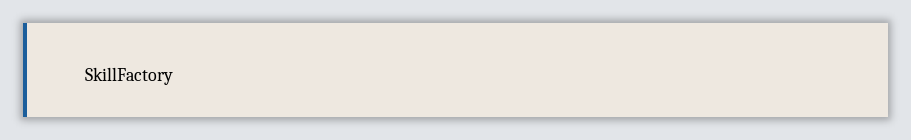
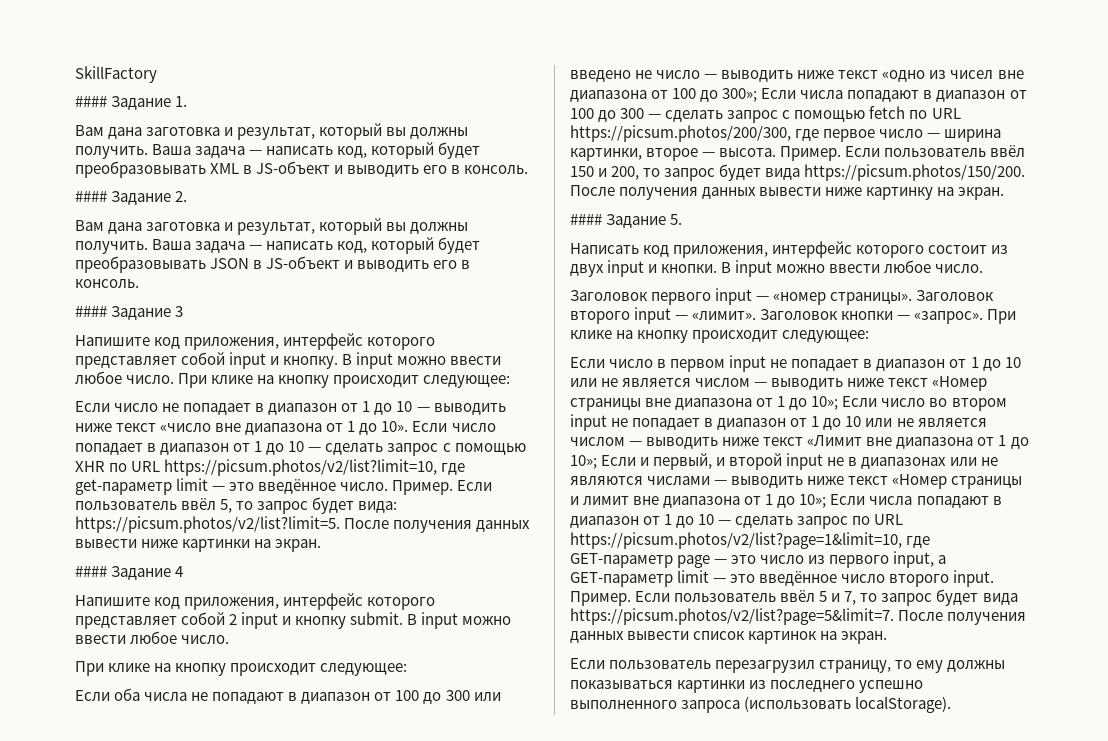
+ #### Задание 1.
+ Вам дана заготовка и результат, который вы должны получить. Ваша задача — написать код, который будет преобразовывать XML в JS-объект и выводить его в консоль.
+ #### Задание 2.
+ Вам дана заготовка и результат, который вы должны получить. Ваша задача — написать код, который будет преобразовывать JSON в JS-объект и выводить его в консоль.
+ #### Задание 3
+ Напишите код приложения, интерфейс которого представляет собой input и кнопку. В input можно ввести любое число. При клике на кнопку происходит следующее:
+ Если число не попадает в диапазон от 1 до 10 — выводить ниже текст «число вне диапазона от 1 до 10». Если число попадает в диапазон от 1 до 10 — сделать запрос c помощью XHR по URL https://picsum.photos/v2/list?limit=10, где get-параметр limit — это введённое число. Пример. Если пользователь ввёл 5, то запрос будет вида: https://picsum.photos/v2/list?limit=5. После получения данных вывести ниже картинки на экран.
+ #### Задание 4
+ Напишите код приложения, интерфейс которого представляет собой 2 input и кнопку submit. В input можно ввести любое число.
+ При клике на кнопку происходит следующее:
+ Если оба числа не попадают в диапазон от 100 до 300 или введено не число — выводить ниже текст «одно из чисел вне диапазона от 100 до 300»; Если числа попадают в диапазон от 100 до 300 — сделать запрос c помощью fetch по URL https://picsum.photos/200/300, где первое число — ширина картинки, второе — высота. Пример. Если пользователь ввёл 150 и 200, то запрос будет вида https://picsum.photos/150/200. После получения данных вывести ниже картинку на экран.
+ #### Задание 5.
+ Написать код приложения, интерфейс которого состоит из двух input и кнопки. В input можно ввести любое число.
+ Заголовок первого input — «номер страницы». Заголовок второго input — «лимит». Заголовок кнопки — «запрос». При клике на кнопку происходит следующее:
+ Если число в первом input не попадает в диапазон от 1 до 10 или не является числом — выводить ниже текст «Номер страницы вне диапазона от 1 до 10»; Если число во втором input не попадает в диапазон от 1 до 10 или не является числом — выводить ниже текст «Лимит вне диапазона от 1 до 10»; Если и первый, и второй input не в диапазонах или не являются числами — выводить ниже текст «Номер страницы и лимит вне диапазона от 1 до 10»; Если числа попадают в диапазон от 1 до 10 — сделать запрос по URL https://picsum.photos/v2/list?page=1&limit=10, где GET-параметр page — это число из первого input, а GET-параметр limit — это введённое число второго input. Пример. Если пользователь ввёл 5 и 7, то запрос будет вида https://picsum.photos/v2/list?page=5&limit=7. После получения данных вывести список картинок на экран.
+ Если пользователь перезагрузил страницу, то ему должны показываться картинки из последнего успешно выполненного запроса (использовать localStorage).

